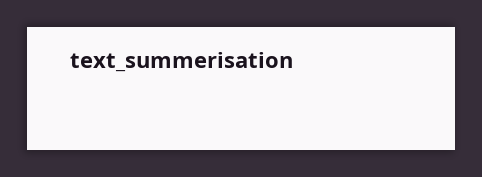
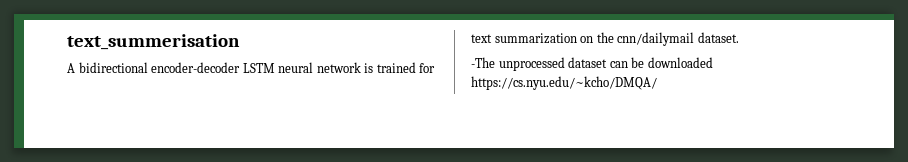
+ A bidirectional encoder-decoder LSTM neural network is trained for text summarization on the cnn/dailymail dataset.
+ -The unprocessed dataset can be downloaded https://cs.nyu.edu/~kcho/DMQA/

